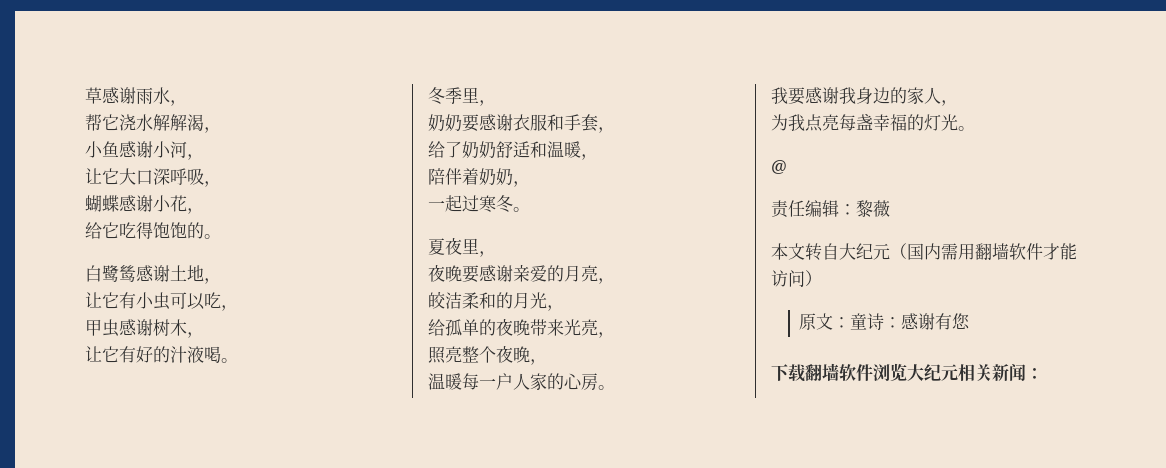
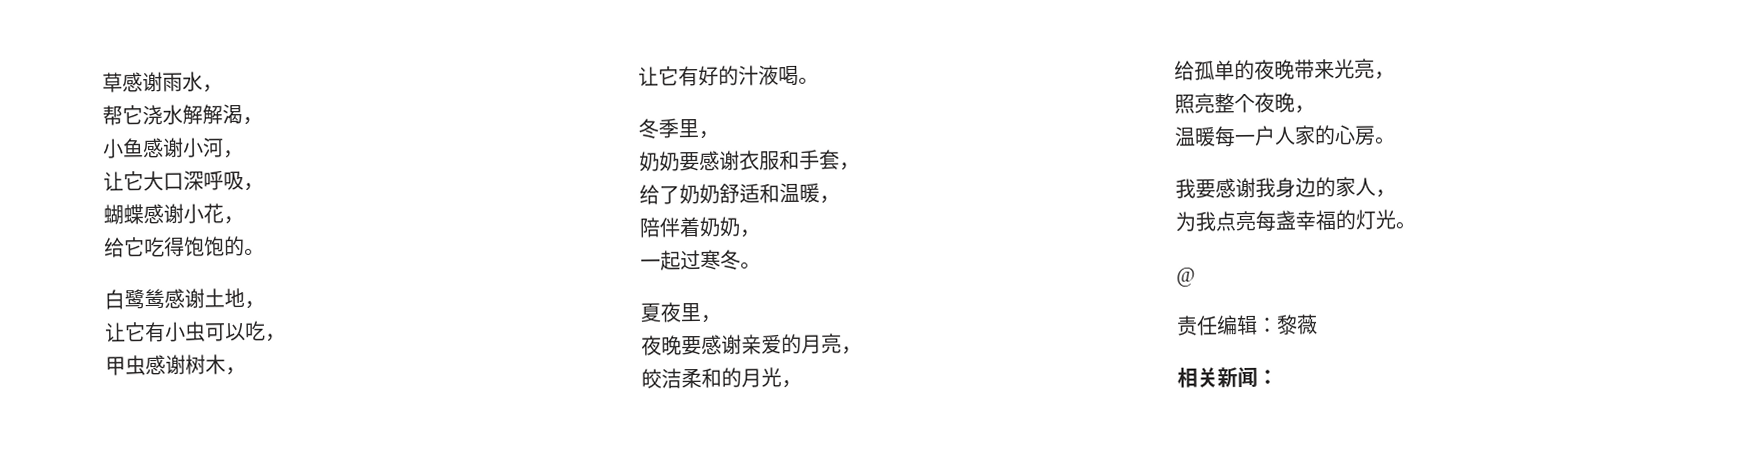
- 本文转自大纪元（国内需用翻墙软件才能访问）
- 原文：童诗：感谢有您
- 下载翻墙软件浏览大纪元相关新闻：
+ 相关新闻：

